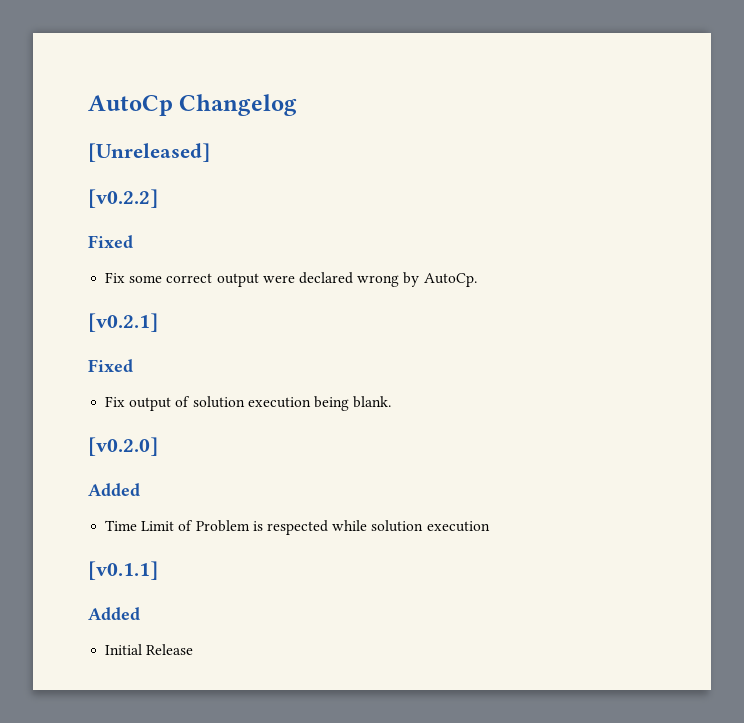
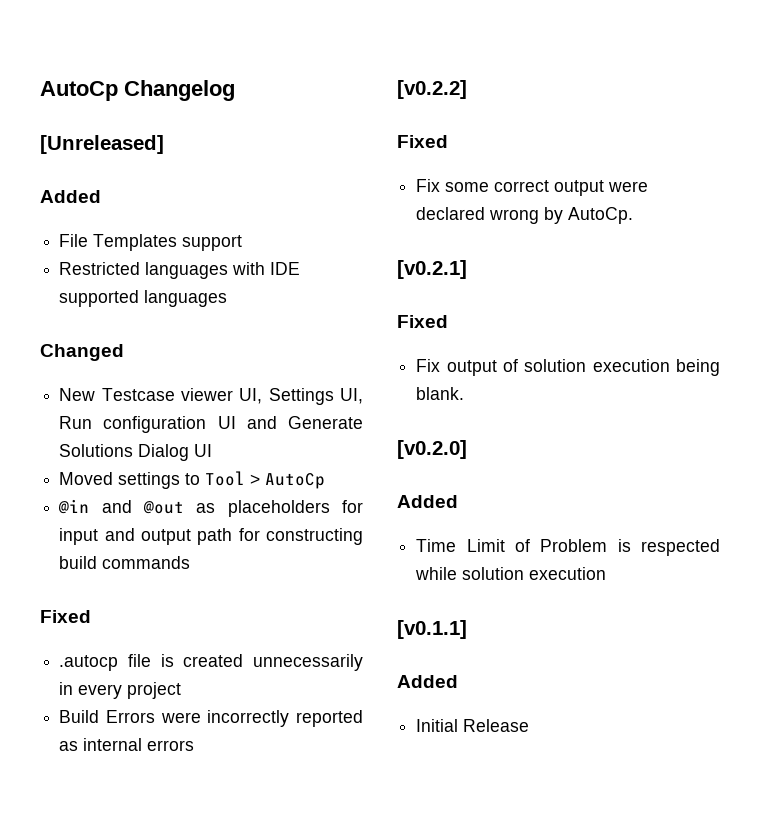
  [Unreleased]
+ Added
+ File Templates support
+ Restricted languages with IDE supported languages
+ Changed
+ New Testcase viewer UI, Settings UI, Run configuration UI and Generate Solutions Dialog UI
+ Moved settings to Tool > AutoCp
+ @in and @out as placeholders for input and output path for constructing build commands
+ Fixed
+ .autocp file is created unnecessarily in every project
+ Build Errors were incorrectly reported as internal errors

